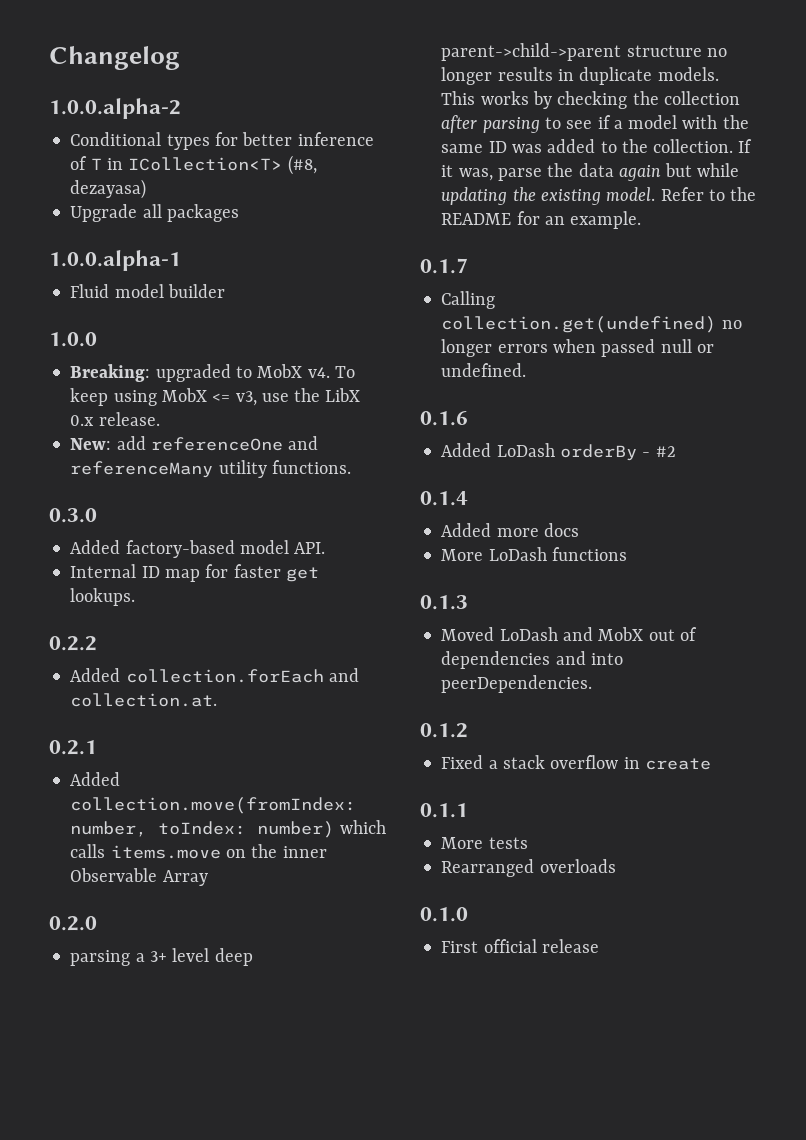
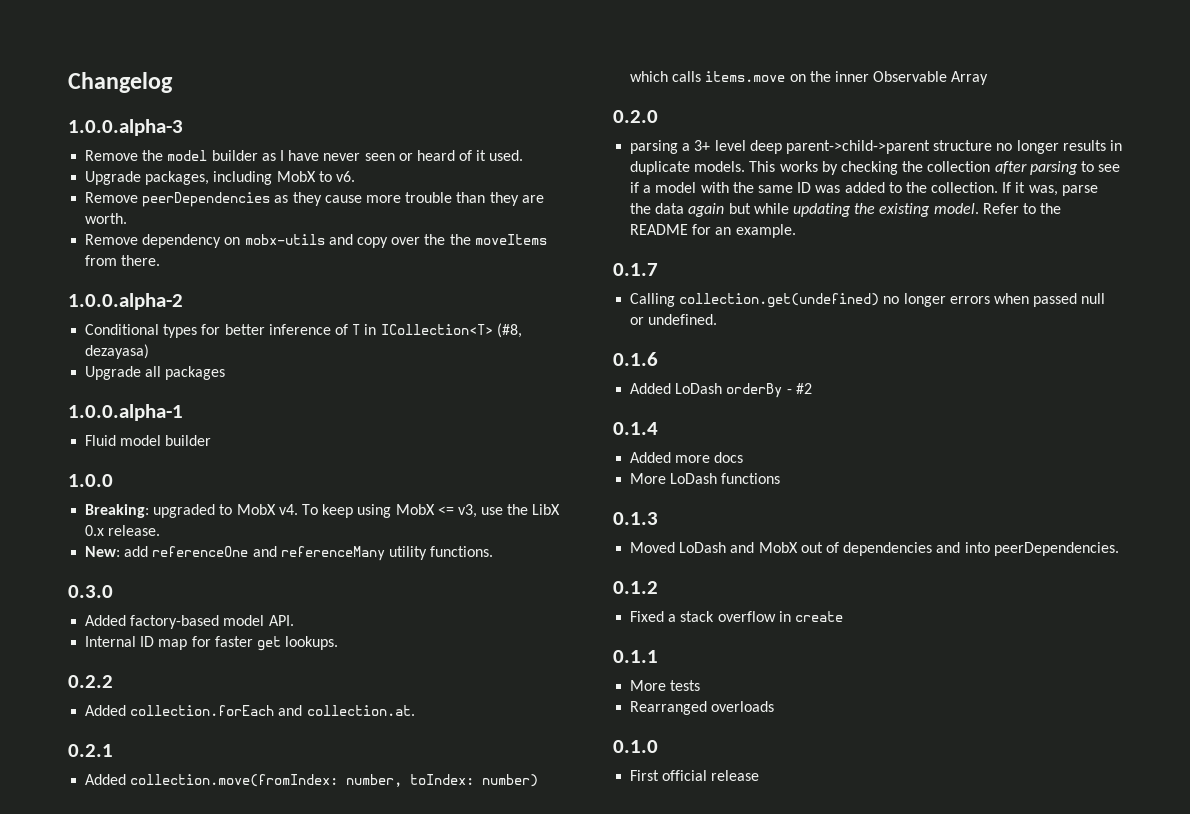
+ 1.0.0.alpha-3
+ Remove the model builder as I have never seen or heard of it used.
+ Upgrade packages, including MobX to v6.
+ Remove peerDependencies as they cause more trouble than they are worth.
+ Remove dependency on mobx-utils and copy over the the moveItems from there.

